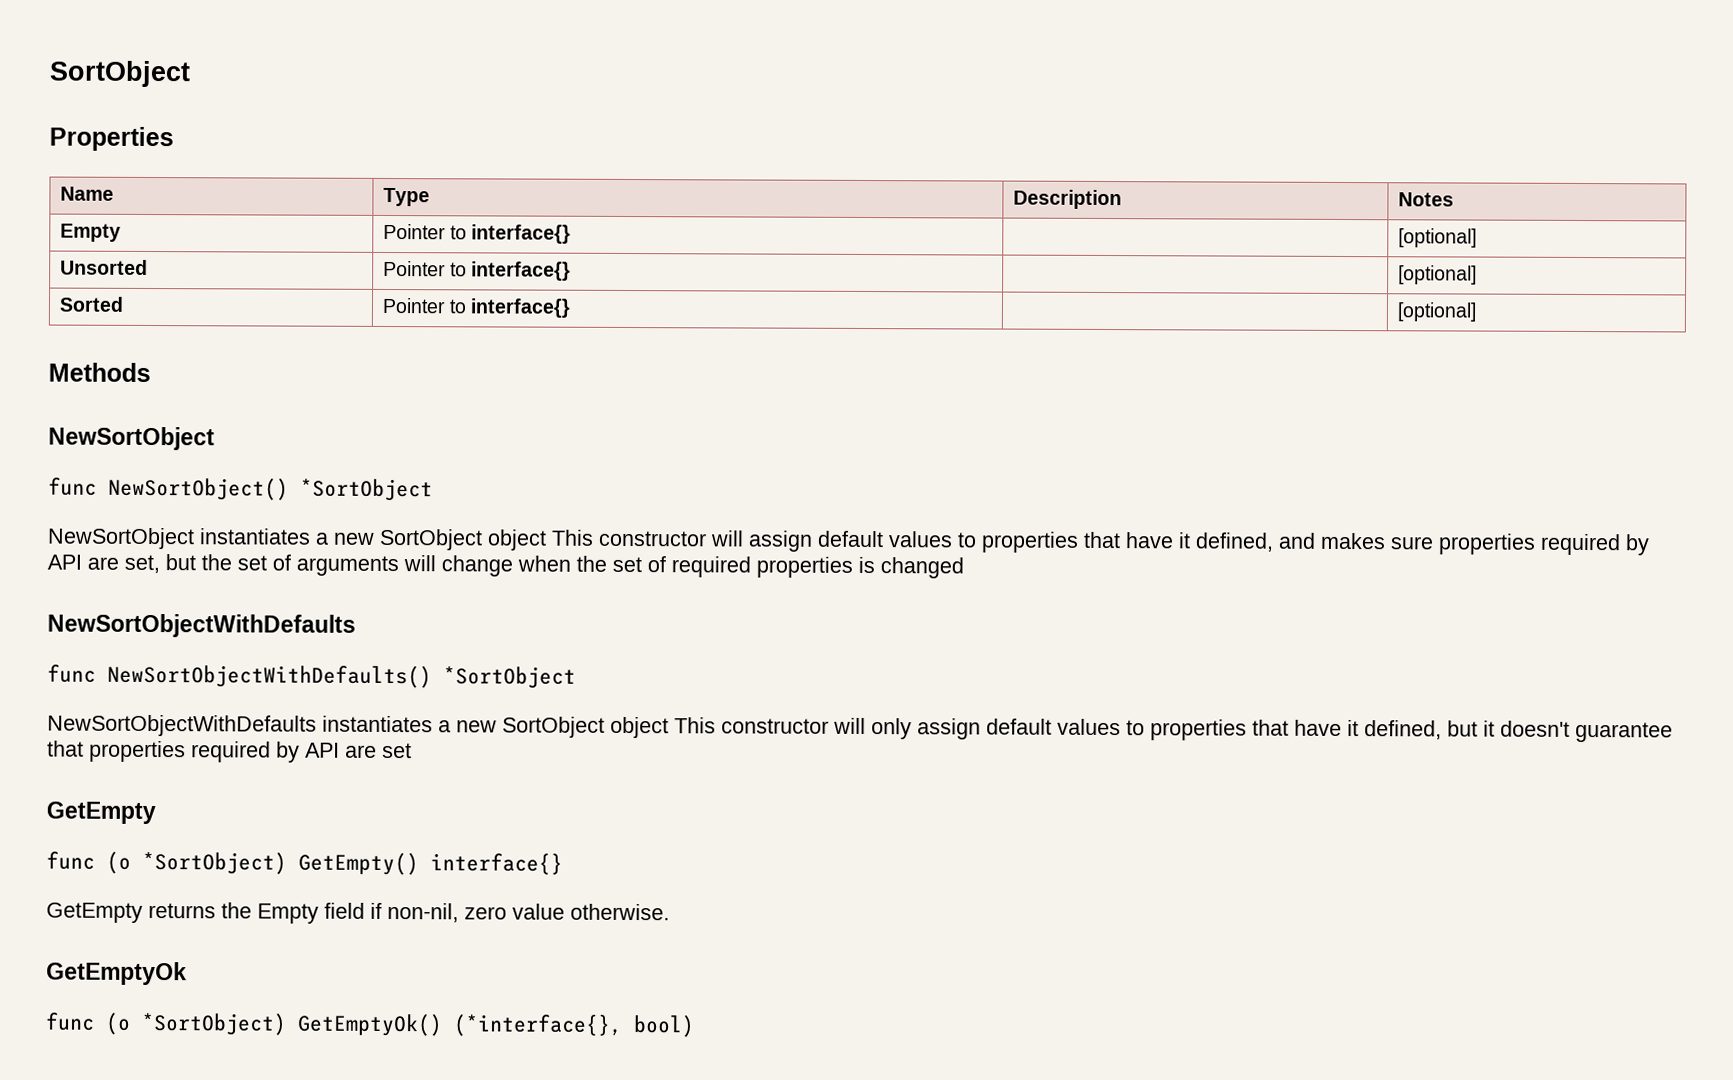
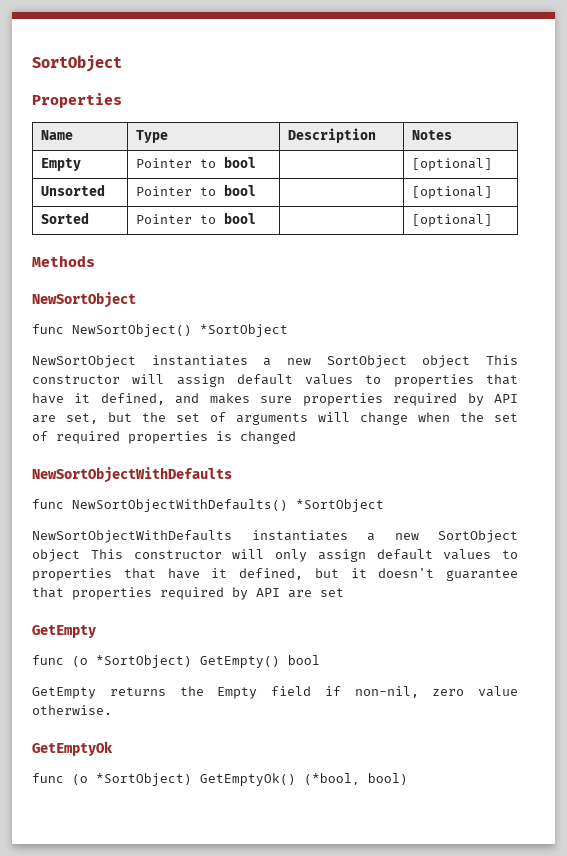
- Empty | Pointer to interface{} | | [optional]
+ Empty | Pointer to bool | | [optional]
- Unsorted | Pointer to interface{} | | [optional]
+ Unsorted | Pointer to bool | | [optional]
- Sorted | Pointer to interface{} | | [optional]
+ Sorted | Pointer to bool | | [optional]
- func (o *SortObject) GetEmpty() interface{}
+ func (o *SortObject) GetEmpty() bool
- func (o *SortObject) GetEmptyOk() (*interface{}, bool)
+ func (o *SortObject) GetEmptyOk() (*bool, bool)

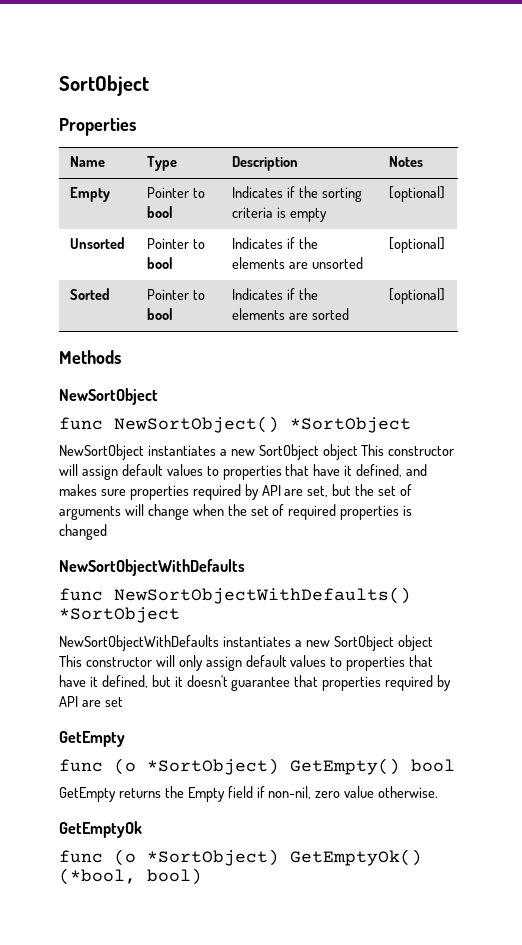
- Empty | Pointer to bool | | [optional]
+ Empty | Pointer to bool | Indicates if the sorting criteria is empty | [optional]
- Unsorted | Pointer to bool | | [optional]
+ Unsorted | Pointer to bool | Indicates if the elements are unsorted | [optional]
- Sorted | Pointer to bool | | [optional]
+ Sorted | Pointer to bool | Indicates if the elements are sorted | [optional]

